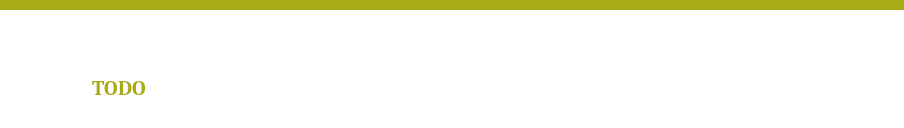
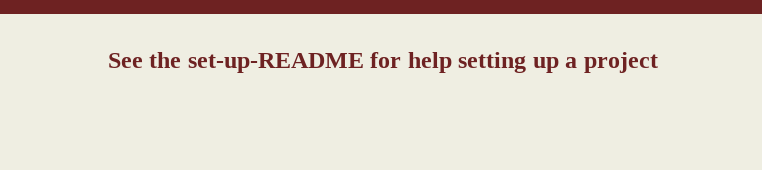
- TODO
+ See the set-up-README for help setting up a project

